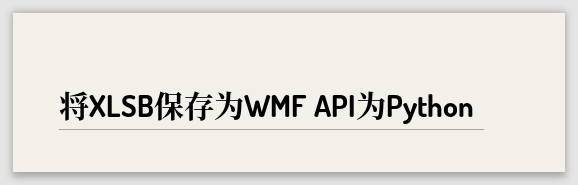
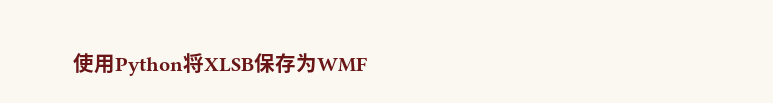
- 将XLSB保存为WMF API为Python
+ 使用Python将XLSB保存为WMF

